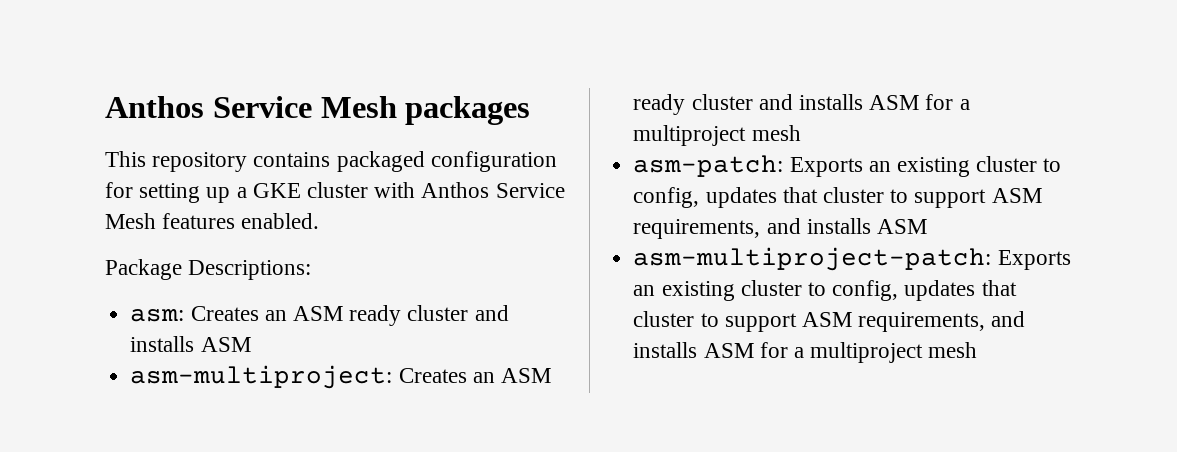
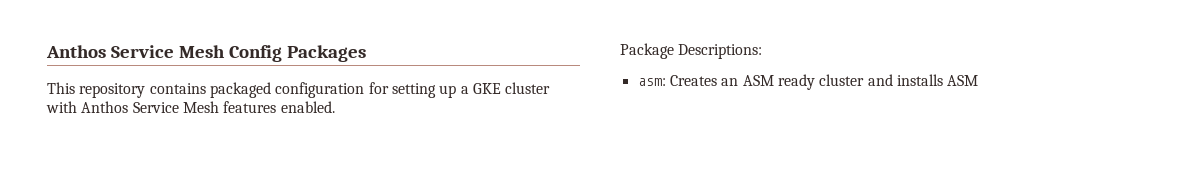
- Anthos Service Mesh packages
+ Anthos Service Mesh Config Packages
- asm-multiproject: Creates an ASM ready cluster and installs ASM for a multiproject mesh
- asm-patch: Exports an existing cluster to config, updates that cluster to support ASM requirements, and installs ASM
- asm-multiproject-patch: Exports an existing cluster to config, updates that cluster to support ASM requirements, and installs ASM for a multiproject mesh

